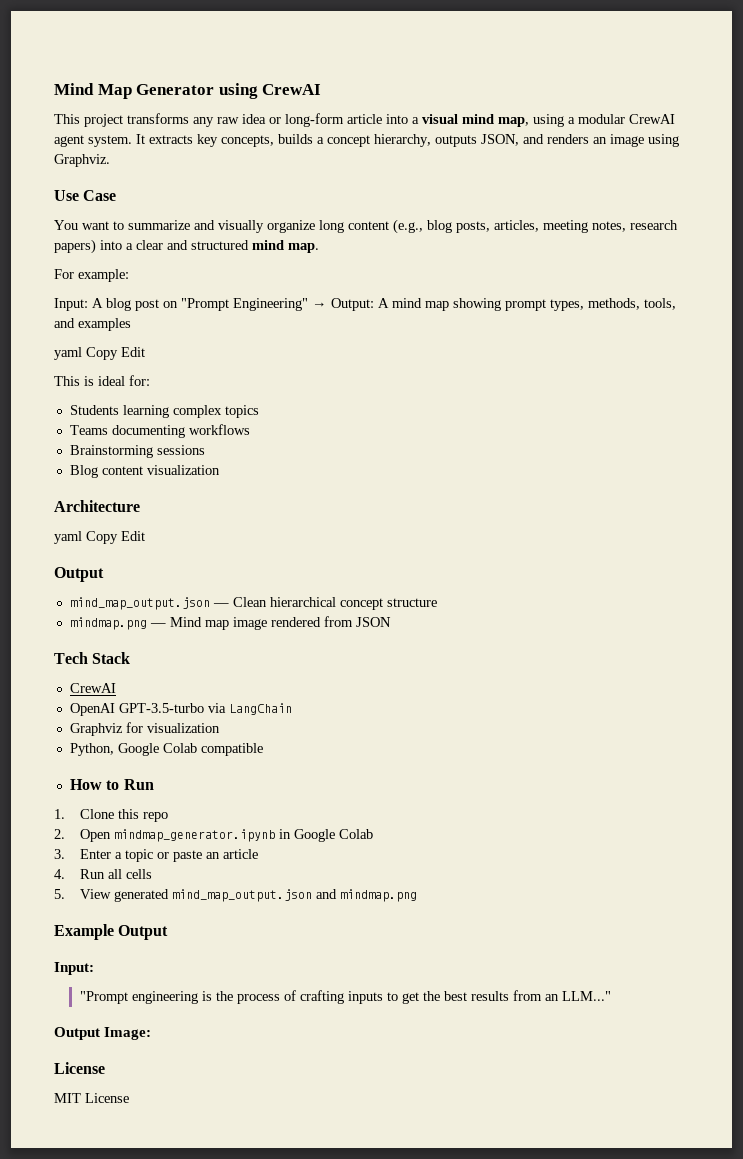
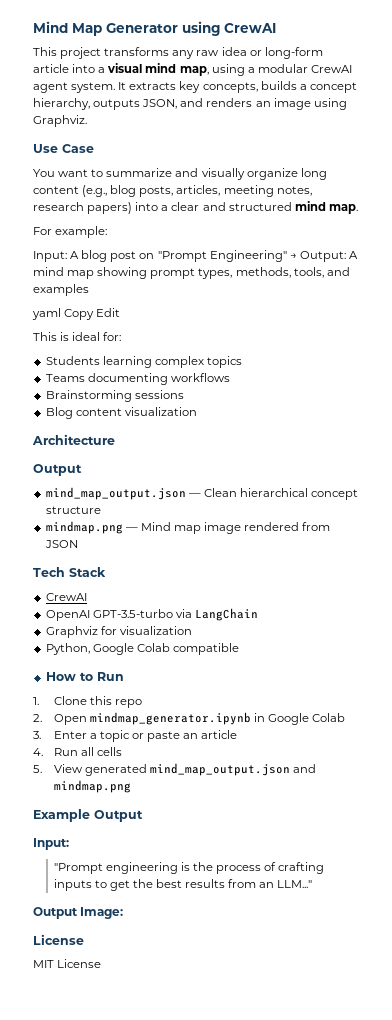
  Architecture
- yaml Copy Edit

